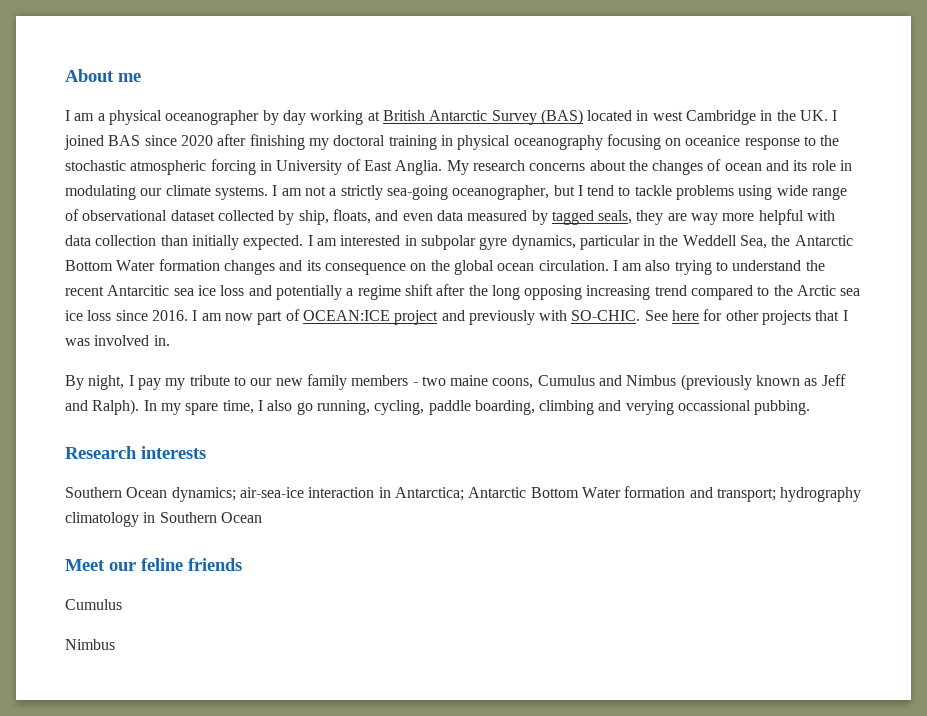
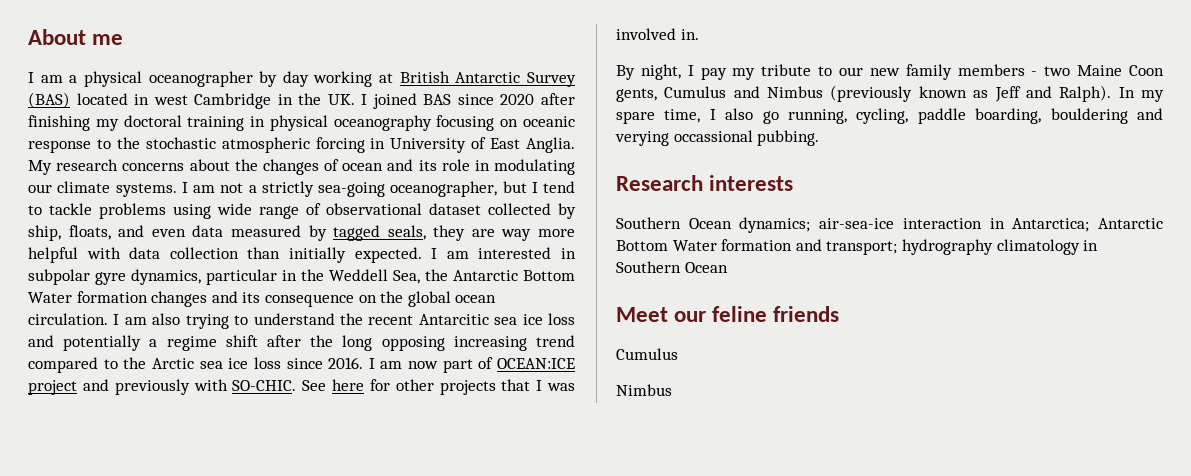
- I am a physical oceanographer by day working at British Antarctic Survey (BAS) located in west Cambridge in the UK. I joined BAS since 2020 after finishing my doctoral training in physical oceanography focusing on oceanice response to the stochastic atmospheric forcing in University of East Anglia.
+ I am a physical oceanographer by day working at British Antarctic Survey (BAS) located in west Cambridge in the UK. I joined BAS since 2020 after finishing my doctoral training in physical oceanography focusing on oceanic response to the stochastic atmospheric forcing in University of East Anglia.
- By night, I pay my tribute to our new family members - two maine coons, Cumulus and Nimbus (previously known as Jeff and Ralph).
+ By night, I pay my tribute to our new family members - two Maine Coon gents, Cumulus and Nimbus (previously known as Jeff and Ralph).
- In my spare time, I also go running, cycling, paddle boarding, climbing and verying occassional pubbing.
+ In my spare time, I also go running, cycling, paddle boarding, bouldering and verying occassional pubbing.

